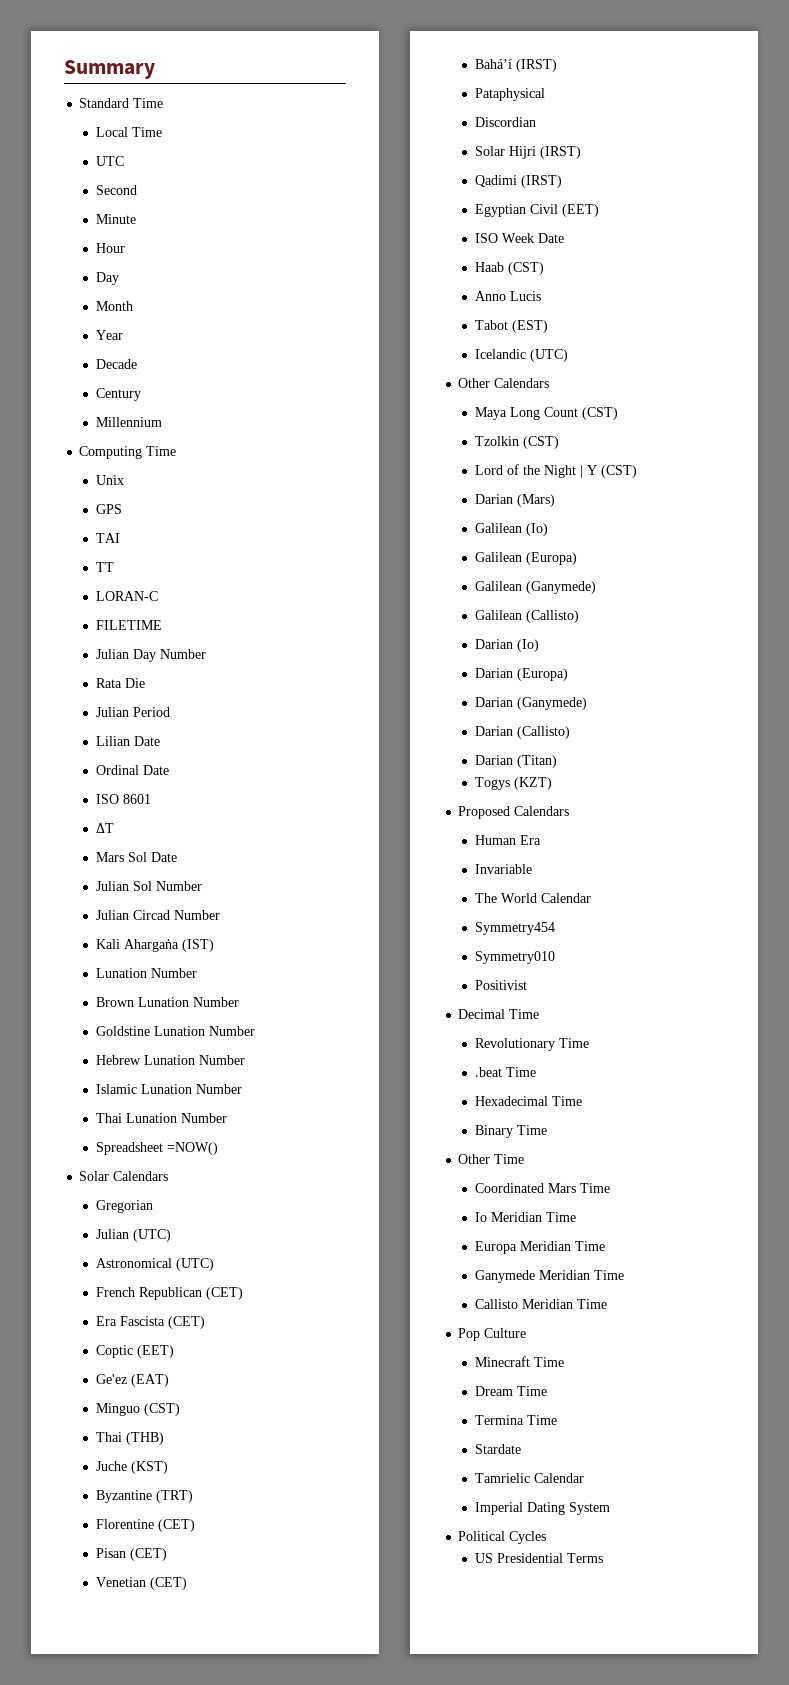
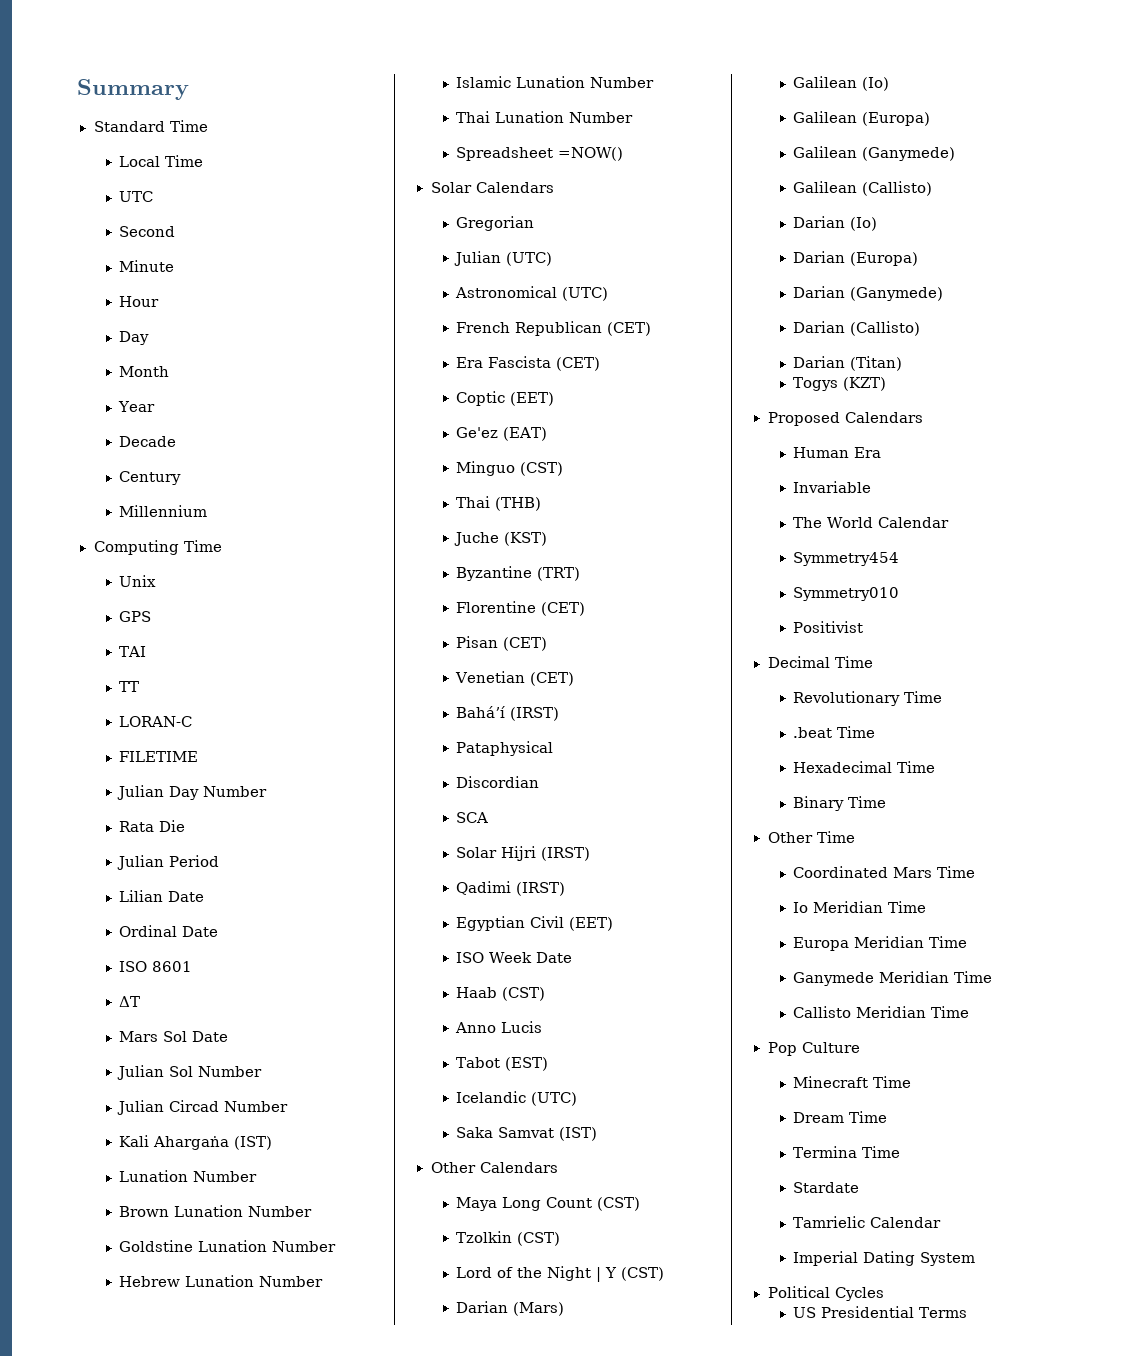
+ SCA
+ Saka Samvat (IST)

